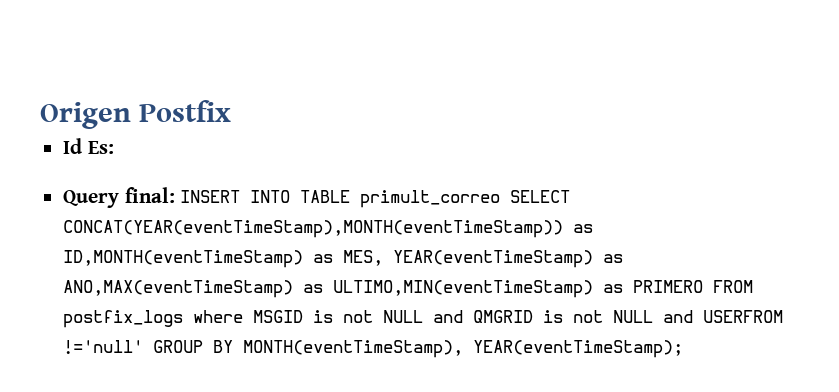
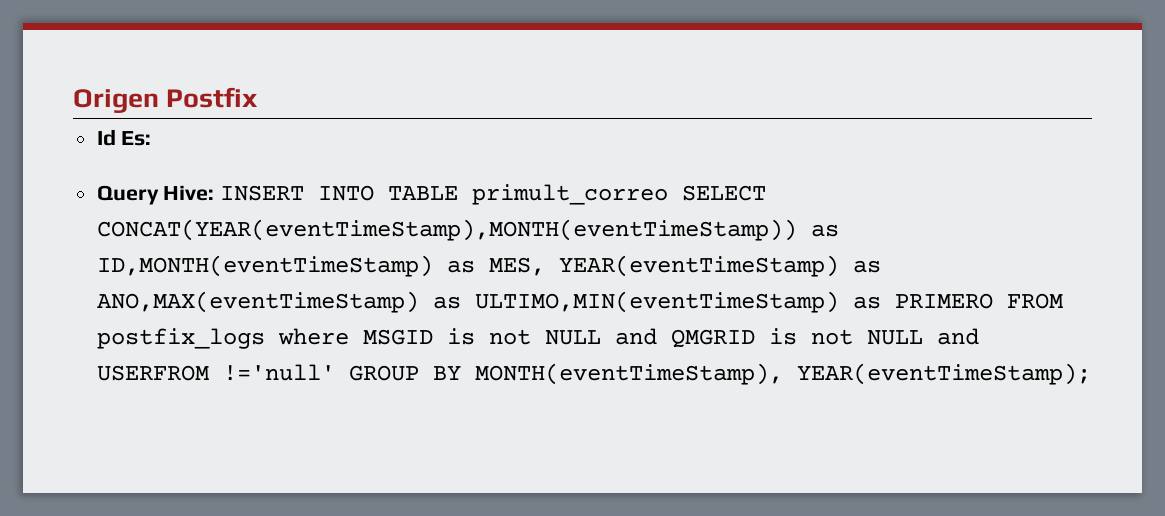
- Query final: INSERT INTO TABLE primult_correo SELECT CONCAT(YEAR(eventTimeStamp),MONTH(eventTimeStamp)) as ID,MONTH(eventTimeStamp) as MES, YEAR(eventTimeStamp) as ANO,MAX(eventTimeStamp) as ULTIMO,MIN(eventTimeStamp) as PRIMERO FROM postfix_logs where MSGID is not NULL and QMGRID is not NULL and USERFROM !='null' GROUP BY MONTH(eventTimeStamp), YEAR(eventTimeStamp);
+ Query Hive: INSERT INTO TABLE primult_correo SELECT CONCAT(YEAR(eventTimeStamp),MONTH(eventTimeStamp)) as ID,MONTH(eventTimeStamp) as MES, YEAR(eventTimeStamp) as ANO,MAX(eventTimeStamp) as ULTIMO,MIN(eventTimeStamp) as PRIMERO FROM postfix_logs where MSGID is not NULL and QMGRID is not NULL and USERFROM !='null' GROUP BY MONTH(eventTimeStamp), YEAR(eventTimeStamp);

